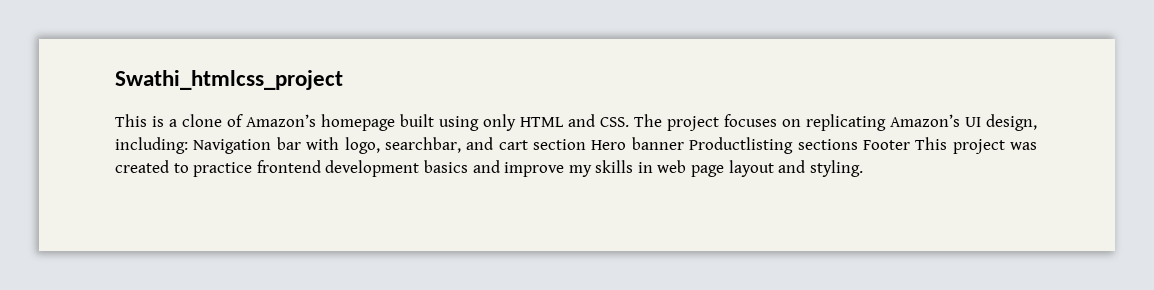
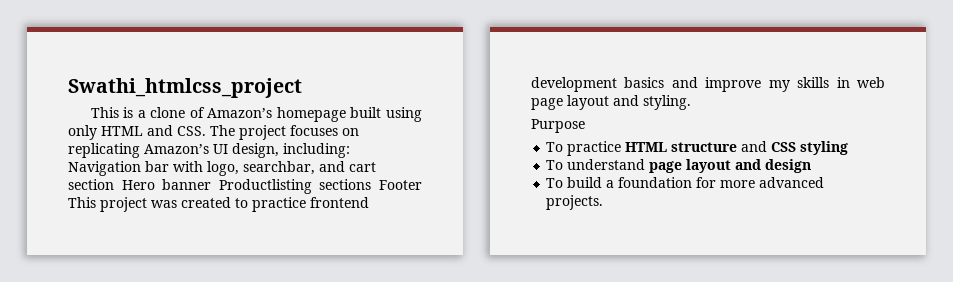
+ Purpose
+ To practice HTML structure and CSS styling
+ To understand page layout and design
+ To build a foundation for more advanced projects.

